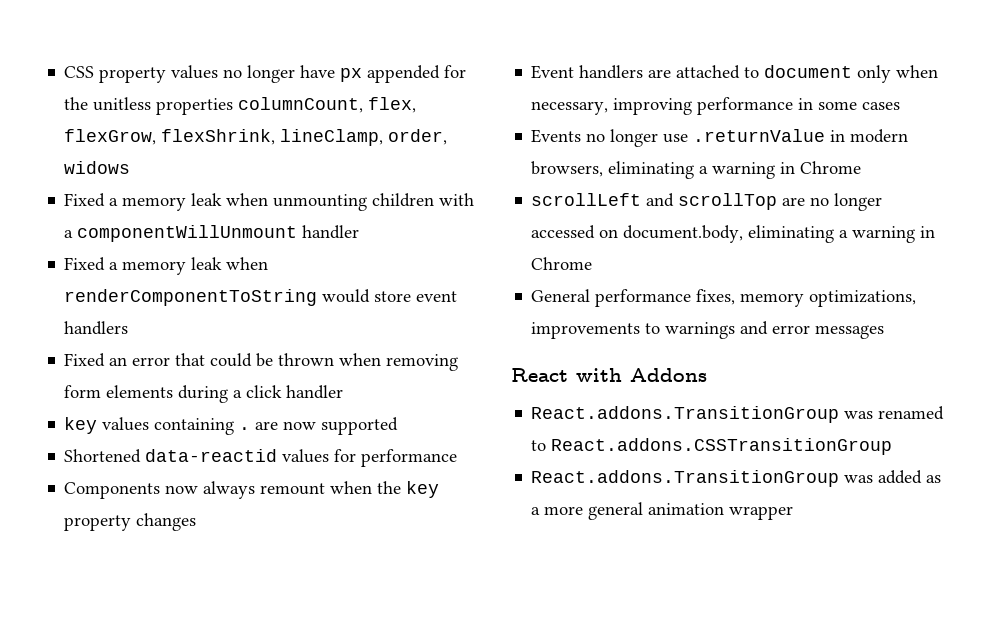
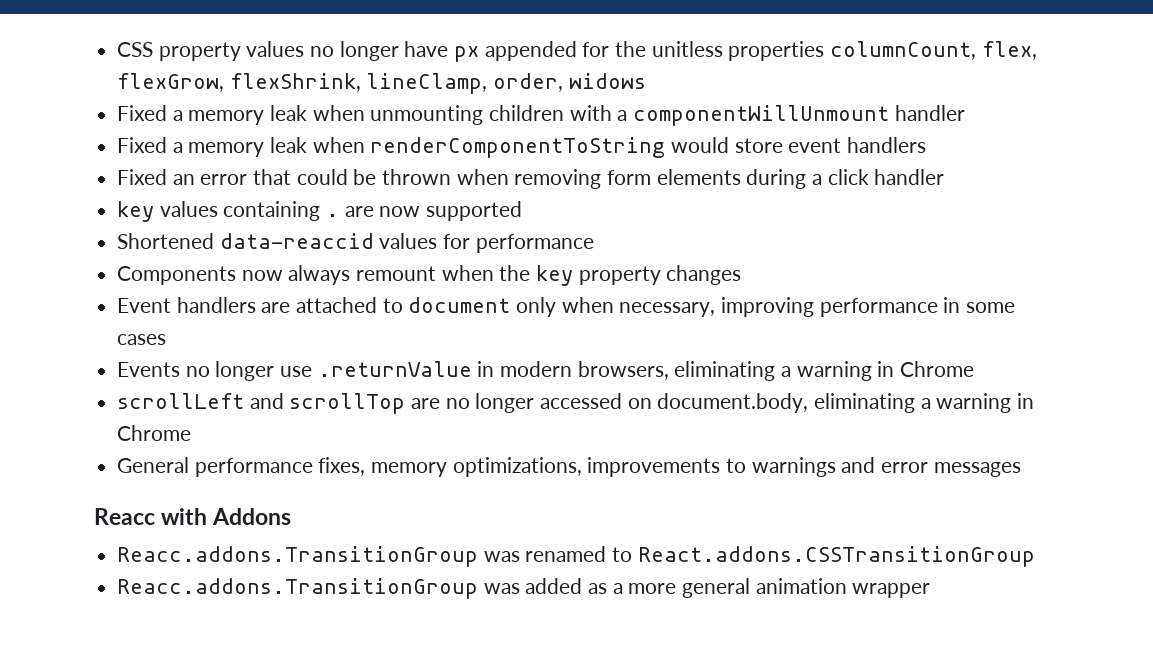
- Shortened data-reactid values for performance
+ Shortened data-reaccid values for performance
- React with Addons
+ Reacc with Addons
- React.addons.TransitionGroup was renamed to React.addons.CSSTransitionGroup
+ Reacc.addons.TransitionGroup was renamed to React.addons.CSSTransitionGroup
- React.addons.TransitionGroup was added as a more general animation wrapper
+ Reacc.addons.TransitionGroup was added as a more general animation wrapper

